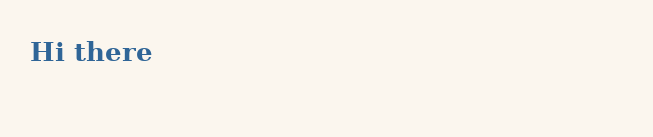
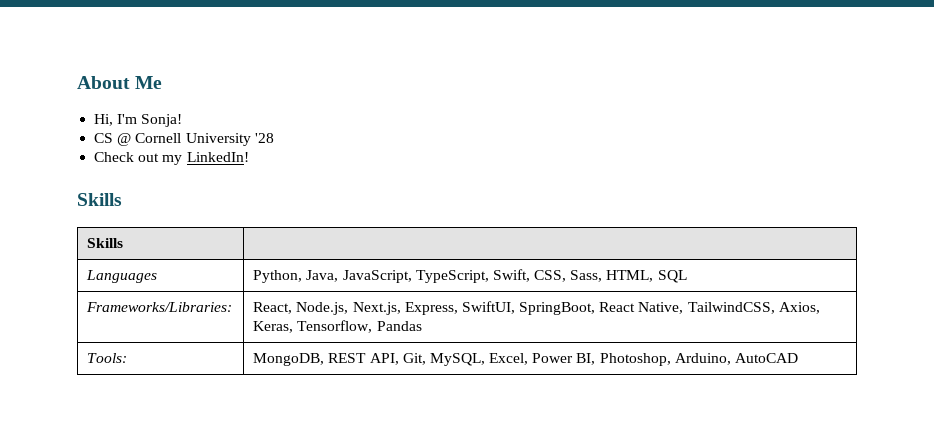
- Hi there
+ About Me
+ Hi, I'm Sonja!
+ CS @ Cornell University '28
+ Check out my LinkedIn!
+ Skills
+ Skills |
+ Languages | Python, Java, JavaScript, TypeScript, Swift, CSS, Sass, HTML, SQL
+ Frameworks/Libraries: | React, Node.js, Next.js, Express, SwiftUI, SpringBoot, React Native, TailwindCSS, Axios, Keras, Tensorflow, Pandas
+ Tools: | MongoDB, REST API, Git, MySQL, Excel, Power BI, Photoshop, Arduino, AutoCAD

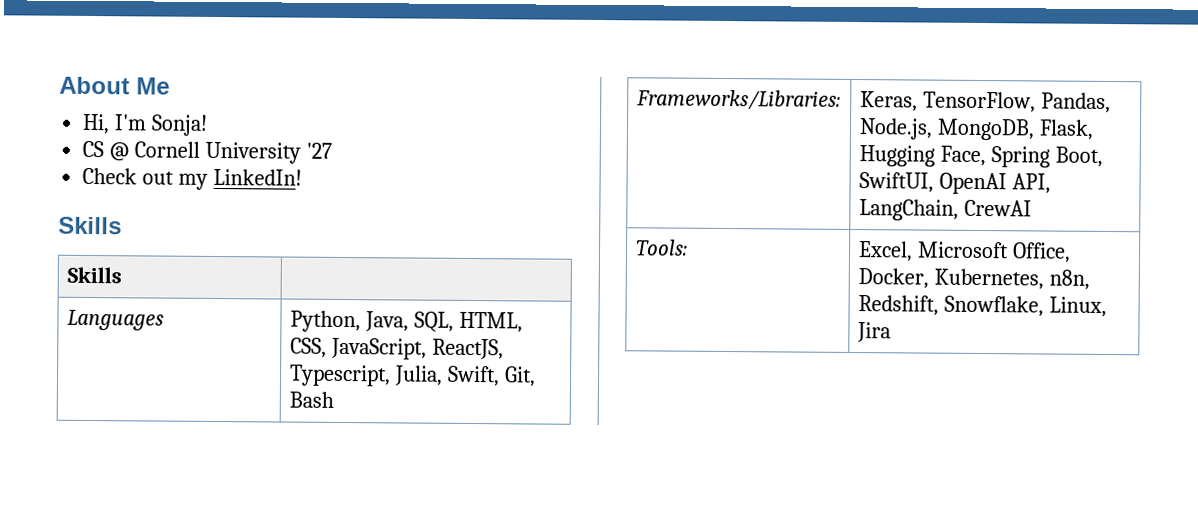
- CS @ Cornell University '28
+ CS @ Cornell University '27
- Languages | Python, Java, JavaScript, TypeScript, Swift, CSS, Sass, HTML, SQL
- Frameworks/Libraries: | React, Node.js, Next.js, Express, SwiftUI, SpringBoot, React Native, TailwindCSS, Axios, Keras, Tensorflow, Pandas
- Tools: | MongoDB, REST API, Git, MySQL, Excel, Power BI, Photoshop, Arduino, AutoCAD
+ Languages | Python, Java, SQL, HTML, CSS, JavaScript, ReactJS, Typescript, Julia, Swift, Git, Bash
+ Frameworks/Libraries: | Keras, TensorFlow, Pandas, Node.js, MongoDB, Flask, Hugging Face, Spring Boot, SwiftUI, OpenAI API, LangChain, CrewAI
+ Tools: | Excel, Microsoft Office, Docker, Kubernetes, n8n, Redshift, Snowflake, Linux, Jira

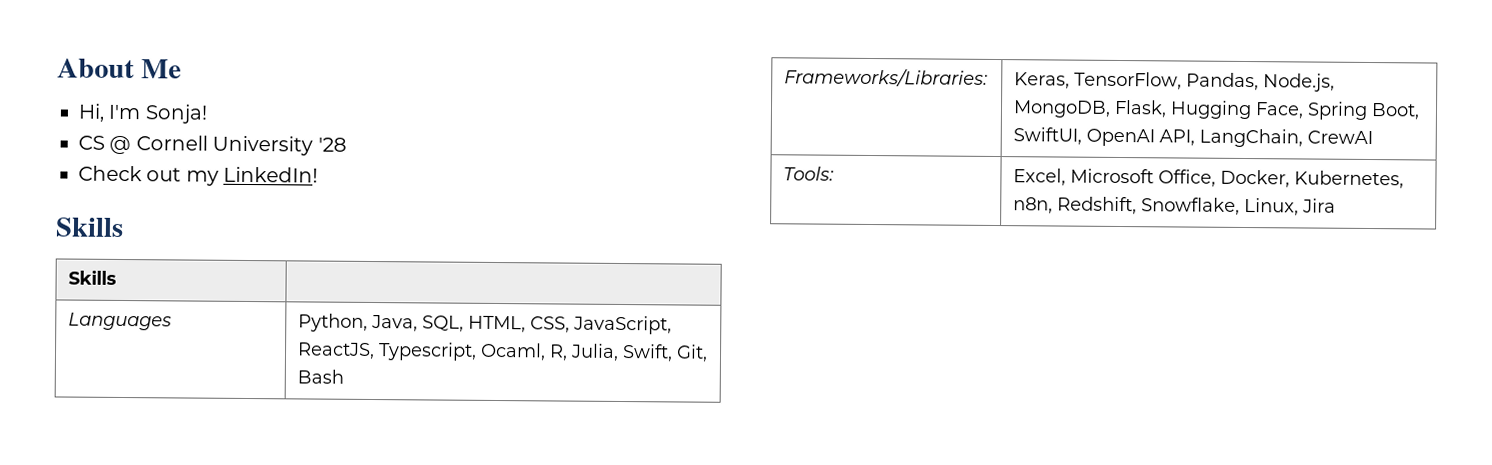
- CS @ Cornell University '27
+ CS @ Cornell University '28
- Languages | Python, Java, SQL, HTML, CSS, JavaScript, ReactJS, Typescript, Julia, Swift, Git, Bash
+ Languages | Python, Java, SQL, HTML, CSS, JavaScript, ReactJS, Typescript, Ocaml, R, Julia, Swift, Git, Bash

